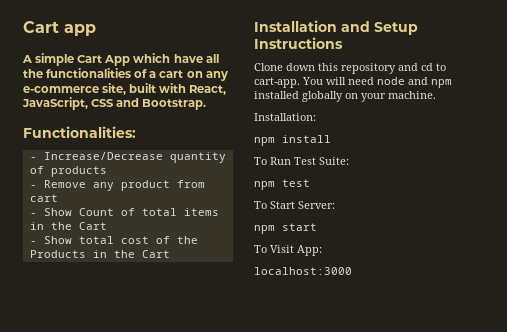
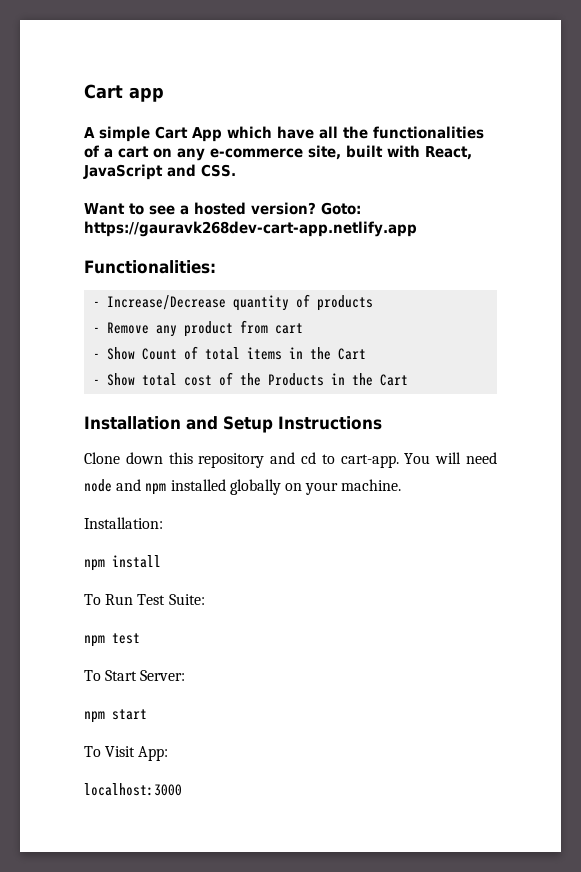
- A simple Cart App which have all the functionalities of a cart on any e-commerce site, built with React, JavaScript, CSS and Bootstrap.
+ A simple Cart App which have all the functionalities of a cart on any e-commerce site, built with React, JavaScript and CSS.
+ Want to see a hosted version? Goto: https://gauravk268dev-cart-app.netlify.app

